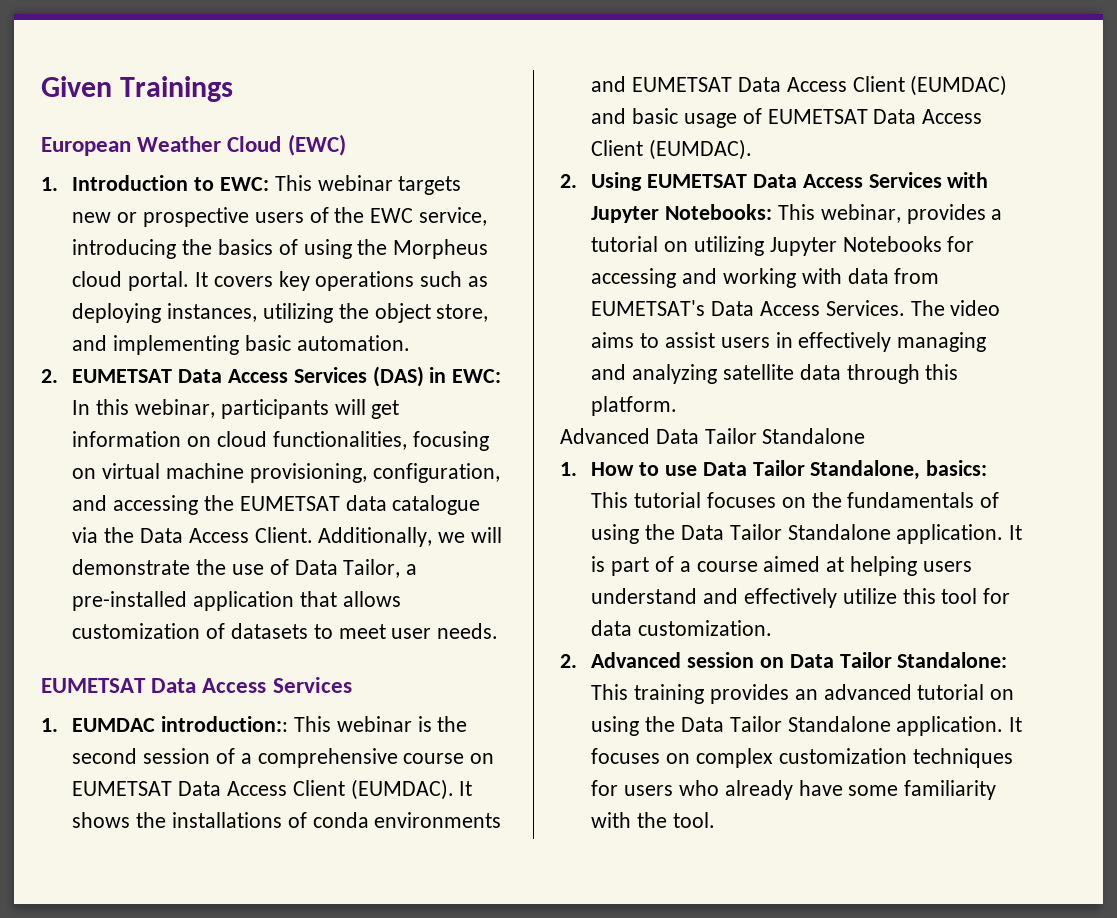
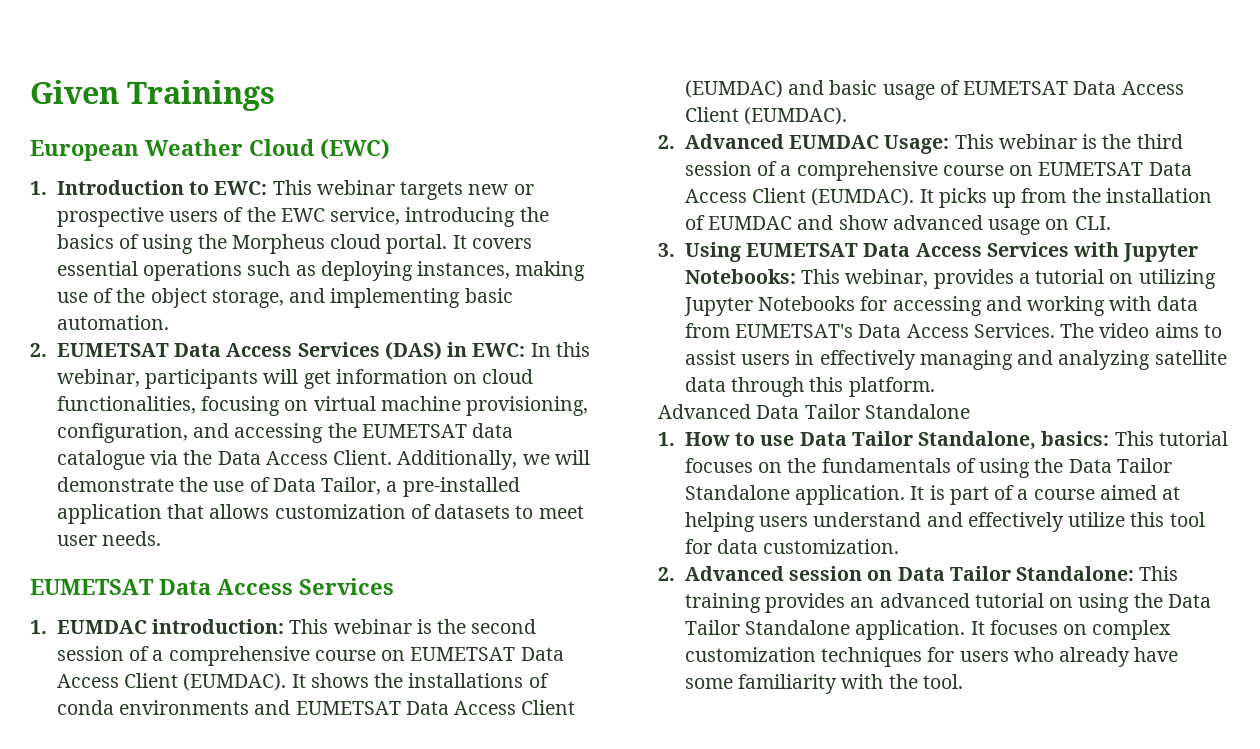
- It covers key operations such as deploying instances, utilizing the object store, and implementing basic automation.
+ It covers essential operations such as deploying instances, making use of the object storage, and implementing basic automation.
- 1. EUMDAC introduction:: This webinar is the second session of a comprehensive course on EUMETSAT Data Access Client (EUMDAC).
+ 1. EUMDAC introduction: This webinar is the second session of a comprehensive course on EUMETSAT Data Access Client (EUMDAC).
- 2. Using EUMETSAT Data Access Services with Jupyter Notebooks: This webinar, provides a tutorial on utilizing Jupyter Notebooks for accessing and working with data from EUMETSAT's Data Access Services.
+ 2. Advanced EUMDAC Usage: This webinar is the third session of a comprehensive course on EUMETSAT Data Access Client (EUMDAC). It picks up from the installation of EUMDAC and show advanced usage on CLI.
+ 3. Using EUMETSAT Data Access Services with Jupyter Notebooks: This webinar, provides a tutorial on utilizing Jupyter Notebooks for accessing and working with data from EUMETSAT's Data Access Services.

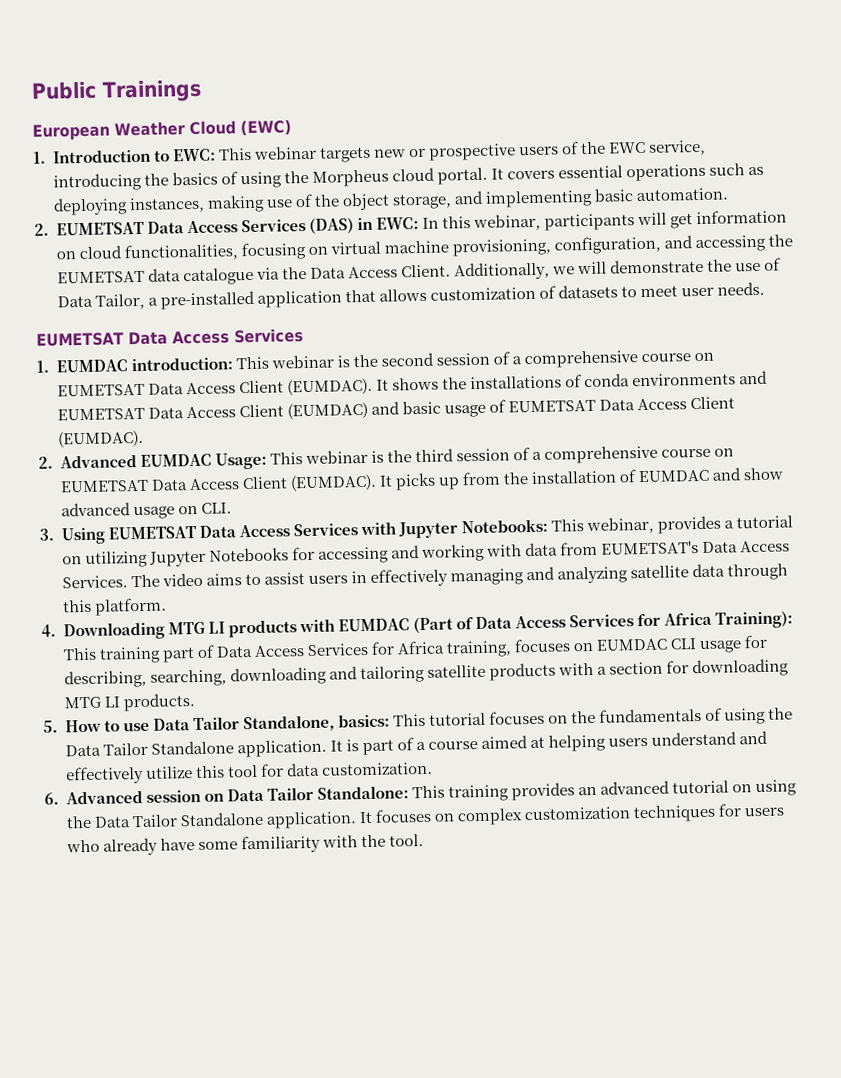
- Given Trainings
+ Public Trainings
- Advanced Data Tailor Standalone
- 1. How to use Data Tailor Standalone, basics: This tutorial focuses on the fundamentals of using the Data Tailor Standalone application.
+ 4. Downloading MTG LI products with EUMDAC (Part of Data Access Services for Africa Training): This training part of Data Access Services for Africa training, focuses on EUMDAC CLI usage for describing, searching, downloading and tailoring satellite products with a section for downloading MTG LI products.
+ 5. How to use Data Tailor Standalone, basics: This tutorial focuses on the fundamentals of using the Data Tailor Standalone application.
- 2. Advanced session on Data Tailor Standalone: This training provides an advanced tutorial on using the Data Tailor Standalone application.
+ 6. Advanced session on Data Tailor Standalone: This training provides an advanced tutorial on using the Data Tailor Standalone application.

